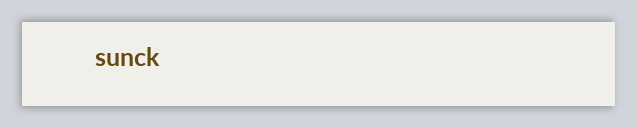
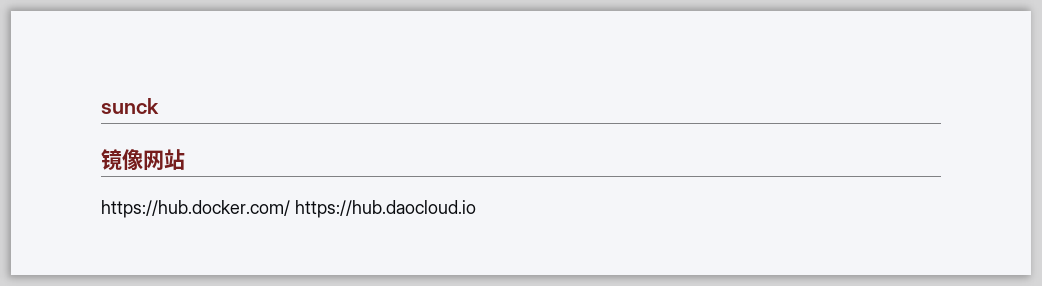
+ 镜像网站
+ https://hub.docker.com/ https://hub.daocloud.io

